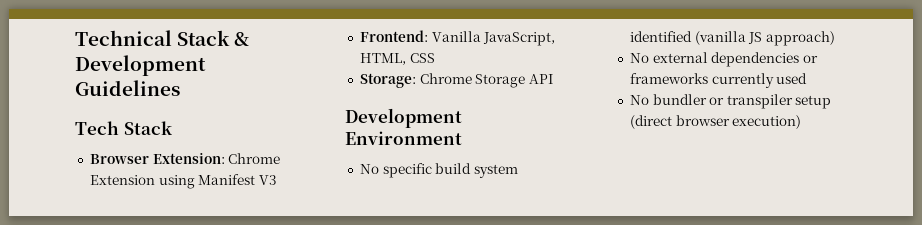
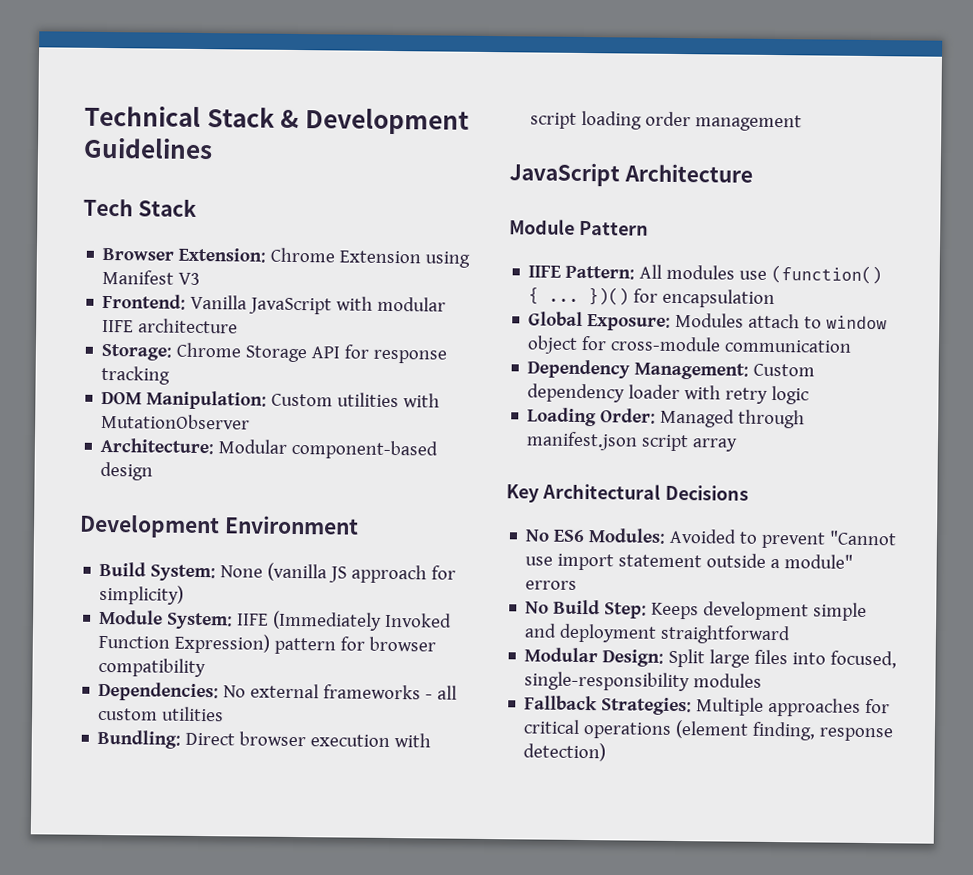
- Frontend: Vanilla JavaScript, HTML, CSS
+ Frontend: Vanilla JavaScript with modular IIFE architecture
- Storage: Chrome Storage API
+ Storage: Chrome Storage API for response tracking
+ DOM Manipulation: Custom utilities with MutationObserver
+ Architecture: Modular component-based design
  Development Environment
- No specific build system identified (vanilla JS approach)
- No external dependencies or frameworks currently used
- No bundler or transpiler setup (direct browser execution)
+ Build System: None (vanilla JS approach for simplicity)
+ Module System: IIFE (Immediately Invoked Function Expression) pattern for browser compatibility
+ Dependencies: No external frameworks - all custom utilities
+ Bundling: Direct browser execution with script loading order management
+ JavaScript Architecture
+ Module Pattern
+ IIFE Pattern: All modules use (function() { ... })() for encapsulation
+ Global Exposure: Modules attach to window object for cross-module communication
+ Dependency Management: Custom dependency loader with retry logic
+ Loading Order: Managed through manifest.json script array
+ Key Architectural Decisions
+ No ES6 Modules: Avoided to prevent "Cannot use import statement outside a module" errors
+ No Build Step: Keeps development simple and deployment straightforward
+ Modular Design: Split large files into focused, single-responsibility modules
+ Fallback Strategies: Multiple approaches for critical operations (element finding, response detection)

